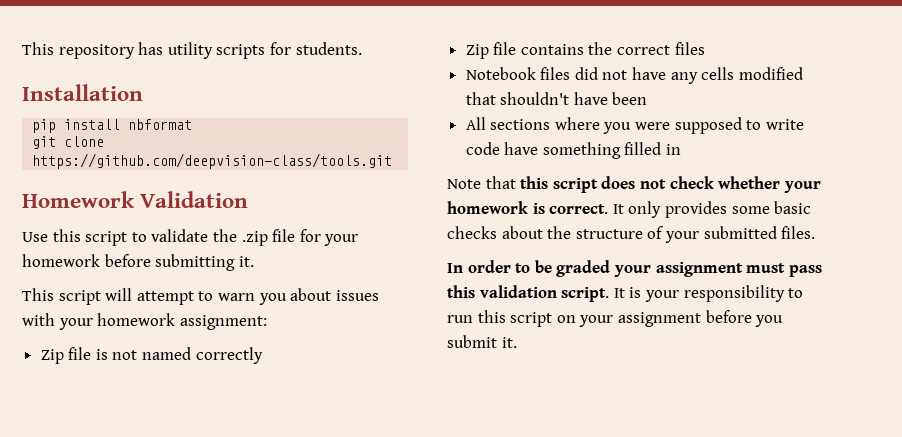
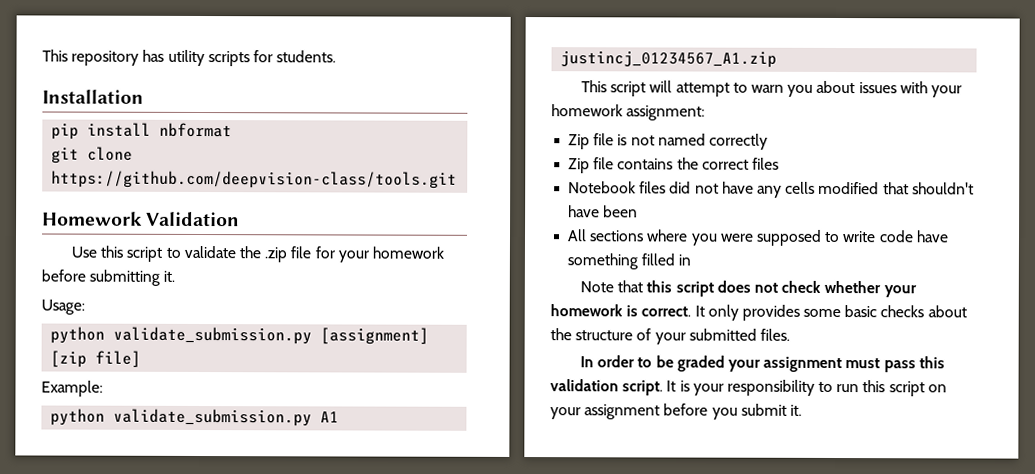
+ Usage:
+ python validate_submission.py [assignment] [zip file]
+ Example:
+ python validate_submission.py A1 justincj_01234567_A1.zip

